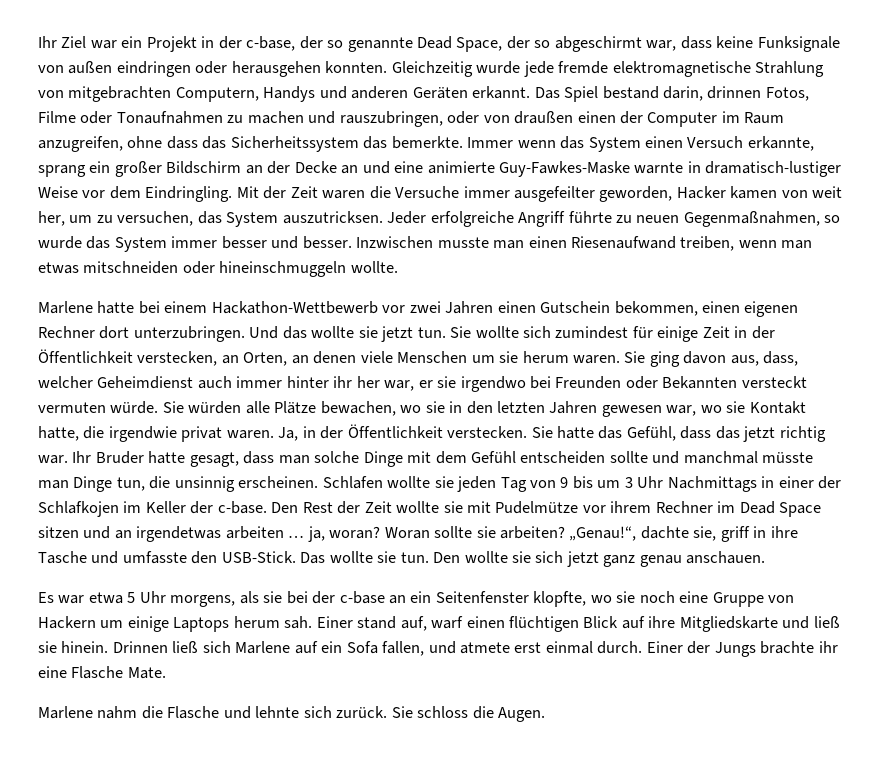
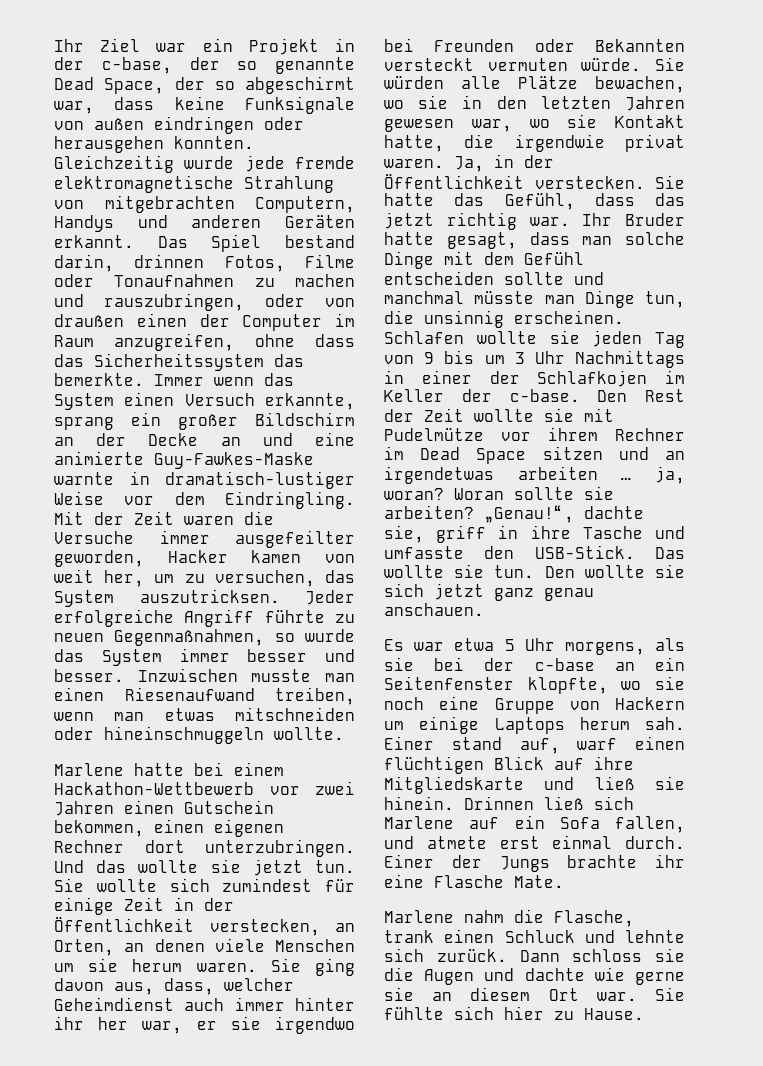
- Marlene nahm die Flasche und lehnte sich zurück. Sie schloss die Augen.
+ Marlene nahm die Flasche, trank einen Schluck und lehnte sich zurück. Dann schloss sie die Augen und dachte wie gerne sie an diesem Ort war. Sie fühlte sich hier zu Hause.

